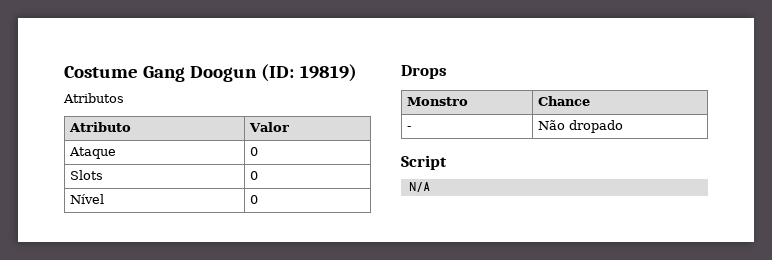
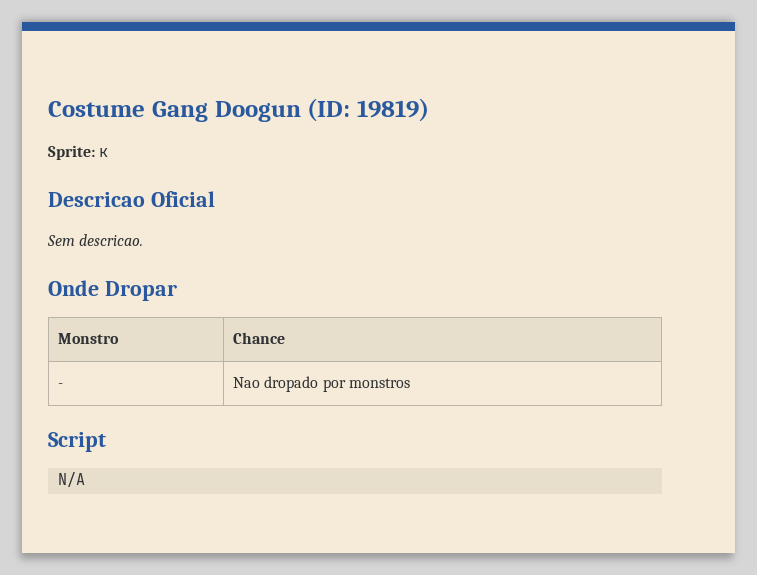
- Atributos
- Atributo | Valor
- Ataque | 0
- Slots | 0
- Nível | 0
- Drops
+ Sprite: ĸ
+ Descricao Oficial
+ Sem descricao.
+ Onde Dropar
- - | Não dropado
+ - | Nao dropado por monstros

